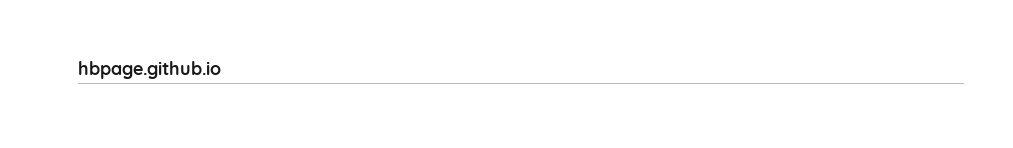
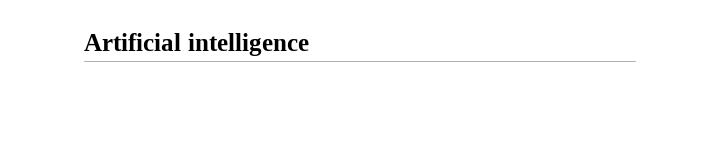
- hbpage.github.io
+ Artificial intelligence

